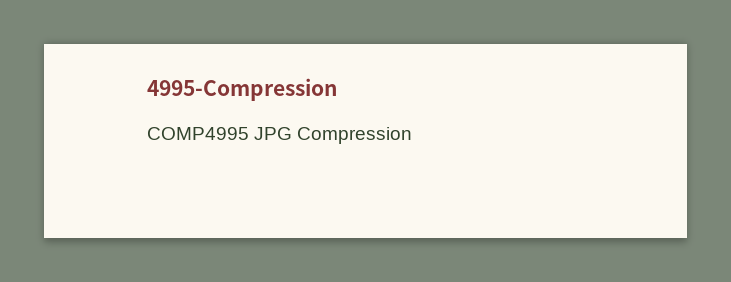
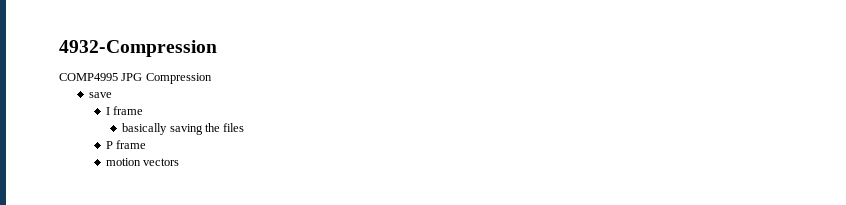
- 4995-Compression
+ 4932-Compression
+ save
+ I frame
+ basically saving the files
+ P frame
+ motion vectors

